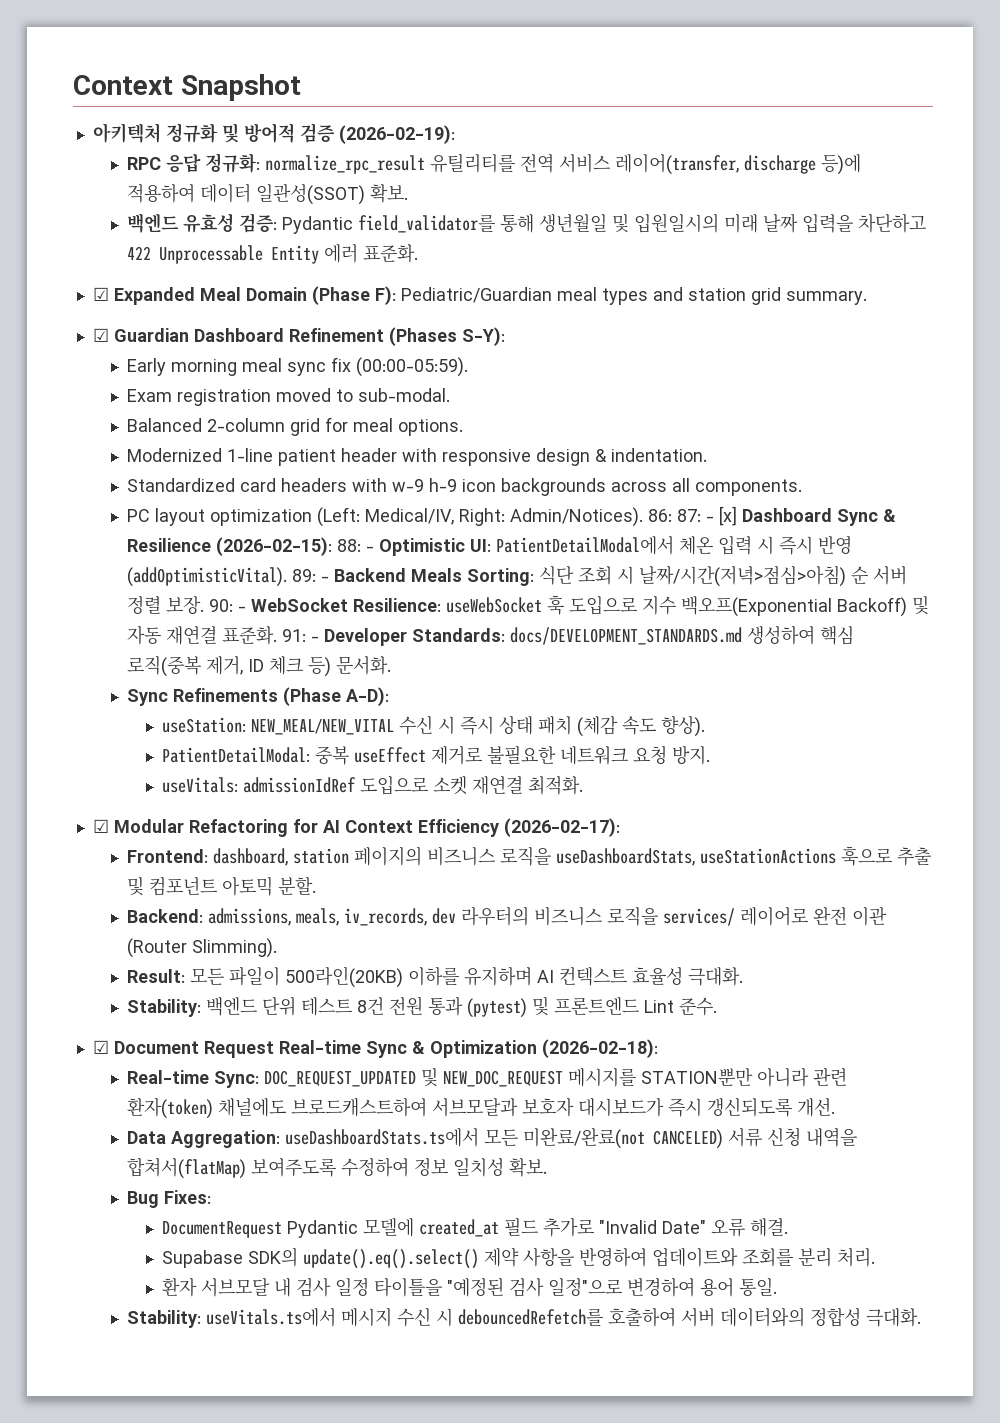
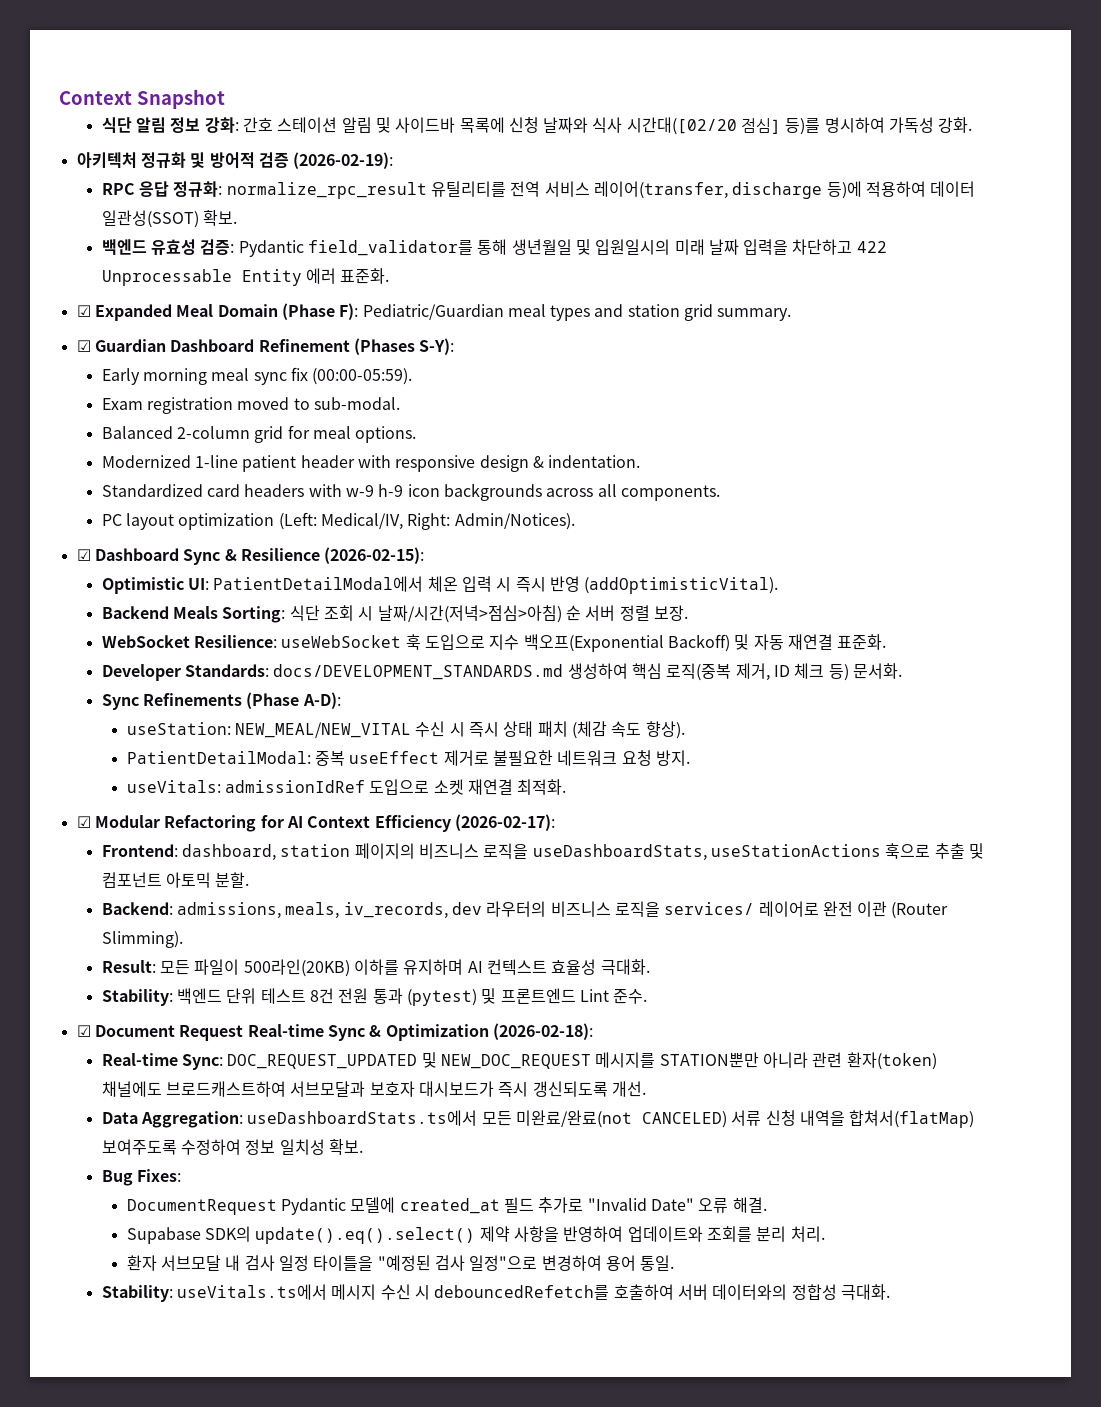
+ 식단 알림 정보 강화: 간호 스테이션 알림 및 사이드바 목록에 신청 날짜와 식사 시간대([02/20 점심] 등)를 명시하여 가독성 강화.
- PC layout optimization (Left: Medical/IV, Right: Admin/Notices). 86: 87: - [x] Dashboard Sync & Resilience (2026-02-15): 88: - Optimistic UI: PatientDetailModal에서 체온 입력 시 즉시 반영 (addOptimisticVital). 89: - Backend Meals Sorting: 식단 조회 시 날짜/시간(저녁>점심>아침) 순 서버 정렬 보장. 90: - WebSocket Resilience: useWebSocket 훅 도입으로 지수 백오프(Exponential Backoff) 및 자동 재연결 표준화. 91: - Developer Standards: docs/DEVELOPMENT_STANDARDS.md 생성하여 핵심 로직(중복 제거, ID 체크 등) 문서화.
+ PC layout optimization (Left: Medical/IV, Right: Admin/Notices).
+ ☑ Dashboard Sync & Resilience (2026-02-15):
+ Optimistic UI: PatientDetailModal에서 체온 입력 시 즉시 반영 (addOptimisticVital).
+ Backend Meals Sorting: 식단 조회 시 날짜/시간(저녁>점심>아침) 순 서버 정렬 보장.
+ WebSocket Resilience: useWebSocket 훅 도입으로 지수 백오프(Exponential Backoff) 및 자동 재연결 표준화.
+ Developer Standards: docs/DEVELOPMENT_STANDARDS.md 생성하여 핵심 로직(중복 제거, ID 체크 등) 문서화.

